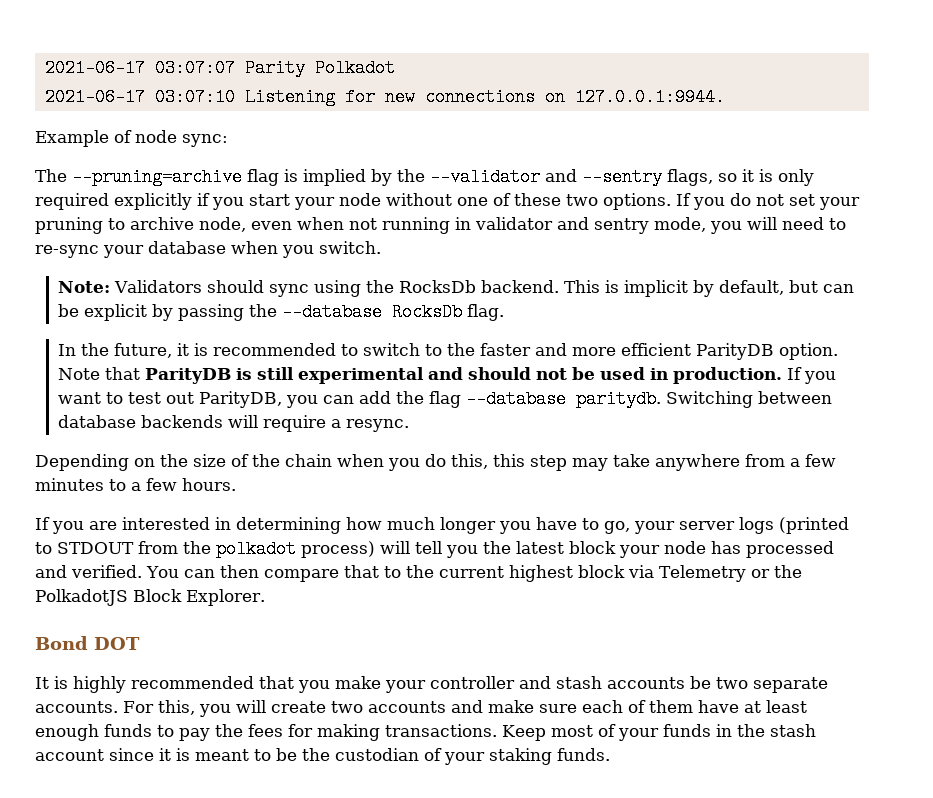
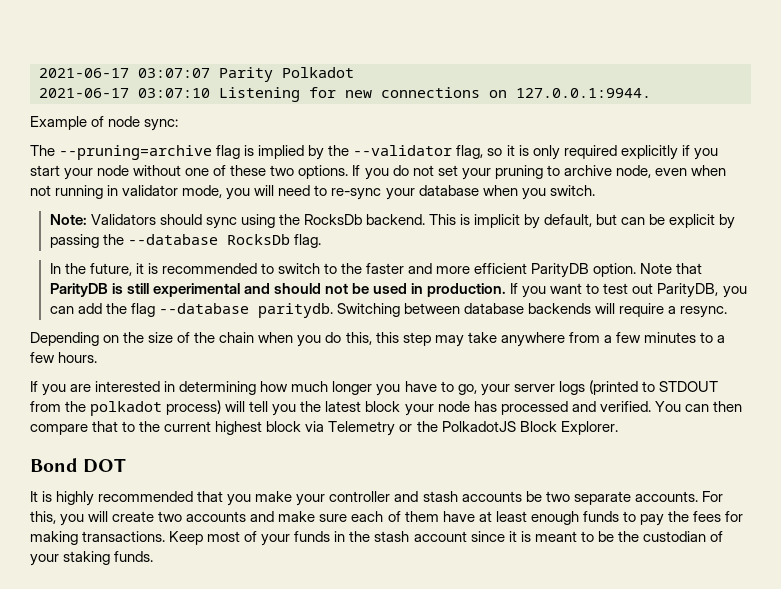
- The --pruning=archive flag is implied by the --validator and --sentry flags, so it is only required explicitly if you start your node without one of these two options.
+ The --pruning=archive flag is implied by the --validator flag, so it is only required explicitly if you start your node without one of these two options.
- If you do not set your pruning to archive node, even when not running in validator and sentry mode, you will need to re-sync your database when you switch.
+ If you do not set your pruning to archive node, even when not running in validator mode, you will need to re-sync your database when you switch.

